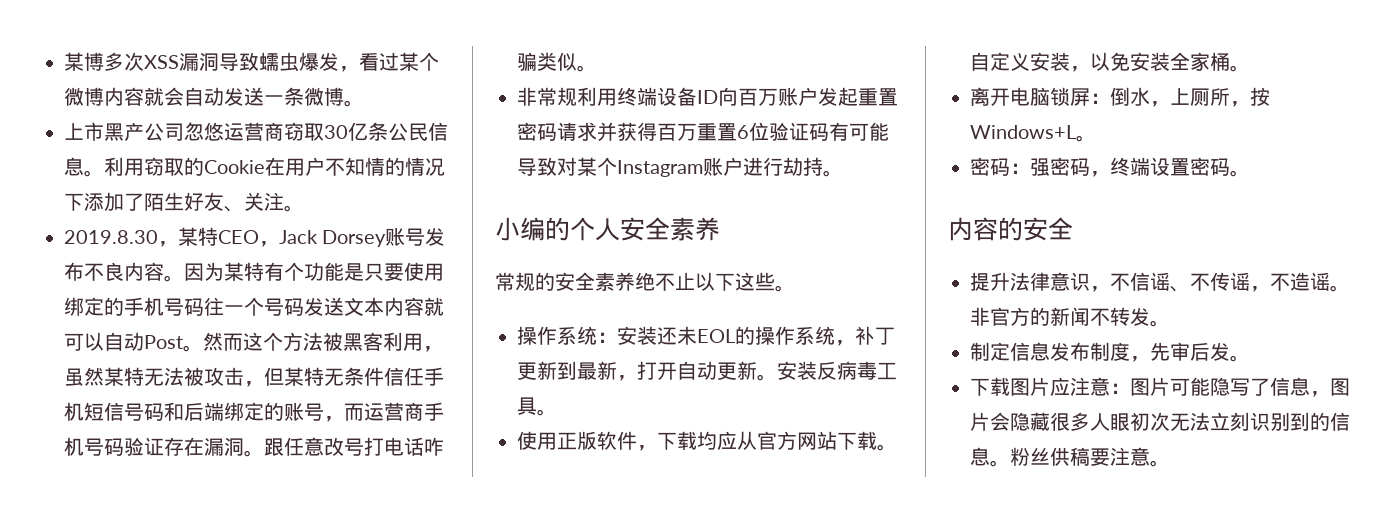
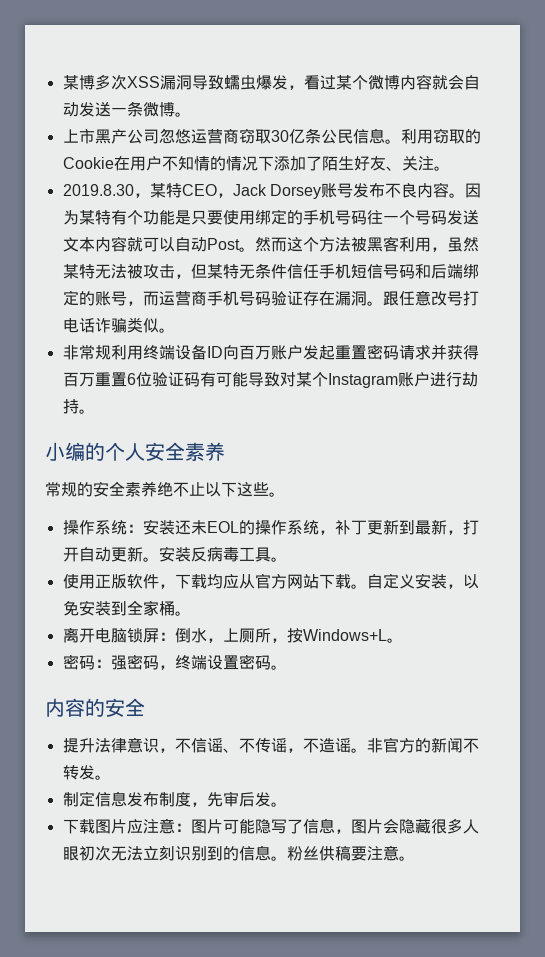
- 跟任意改号打电话咋骗类似。
+ 跟任意改号打电话诈骗类似。
- 自定义安装，以免安装全家桶。
+ 自定义安装，以免安装到全家桶。

